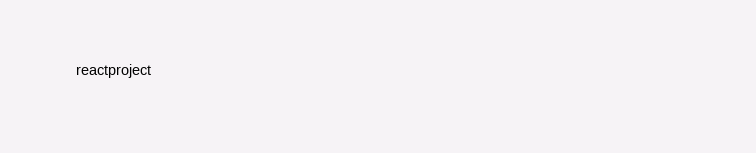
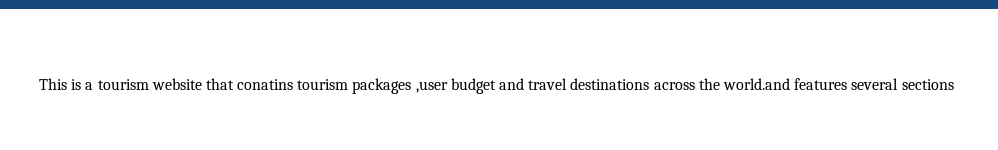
- reactproject
+ This is a tourism website that conatins tourism packages ,user budget and travel destinations across the world.and features several sections

